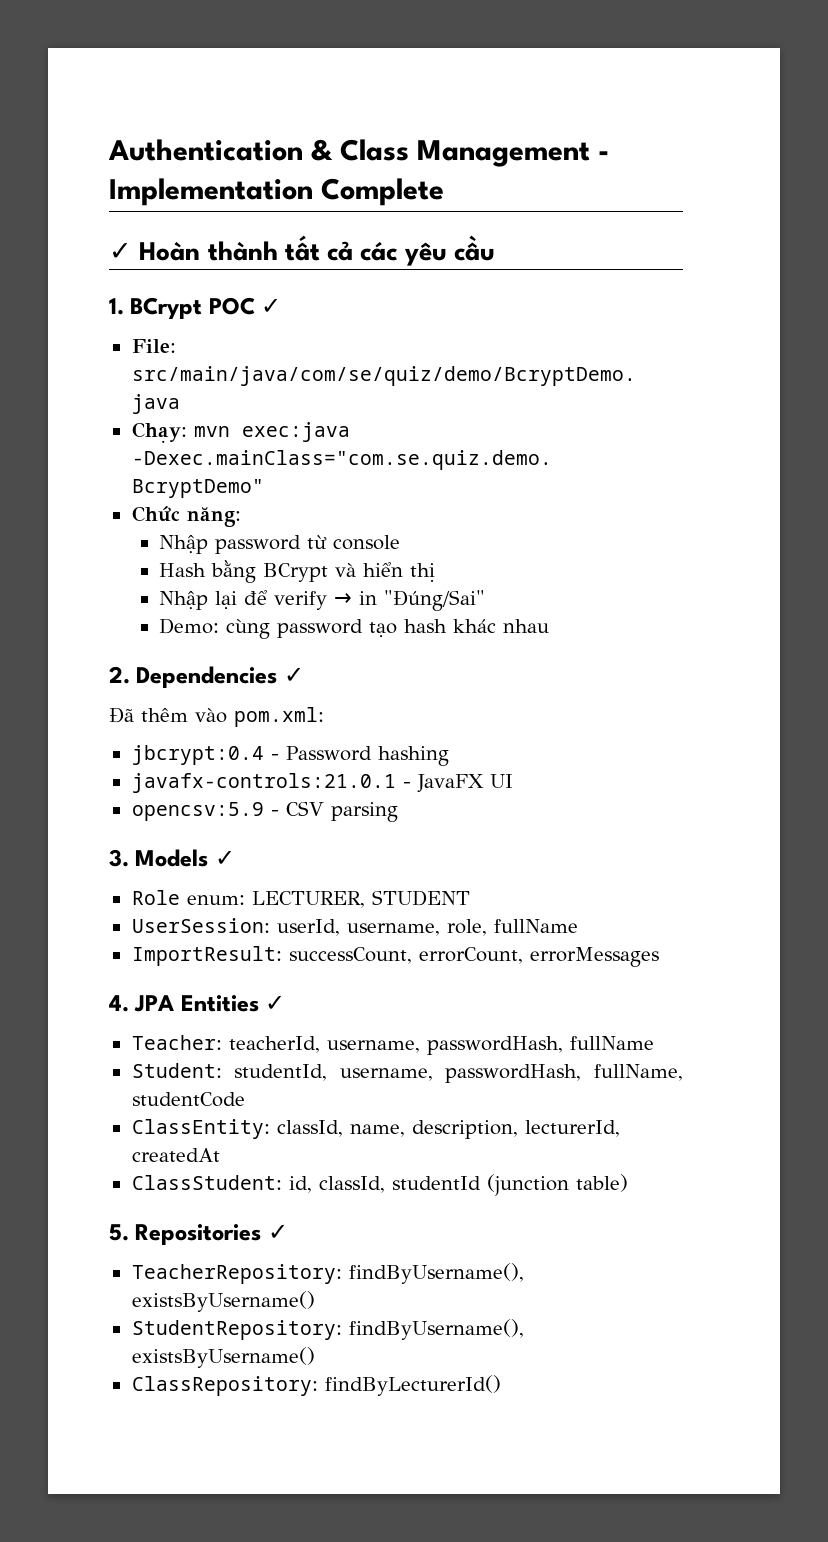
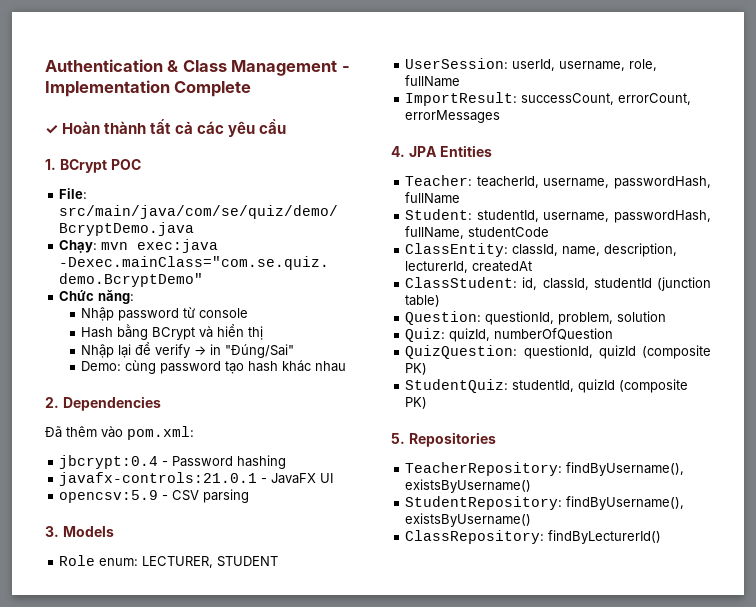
- 1. BCrypt POC ✓
+ 1. BCrypt POC
- 2. Dependencies ✓
+ 2. Dependencies
- 3. Models ✓
+ 3. Models
- 4. JPA Entities ✓
+ 4. JPA Entities
+ Question: questionId, problem, solution
+ Quiz: quizId, numberOfQuestion
+ QuizQuestion: questionId, quizId (composite PK)
+ StudentQuiz: studentId, quizId (composite PK)
- 5. Repositories ✓
+ 5. Repositories

